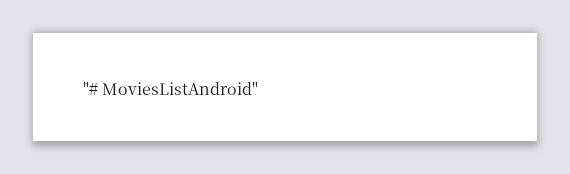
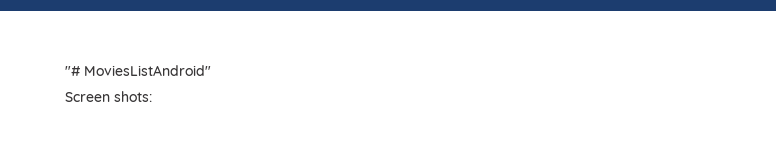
+ Screen shots:

